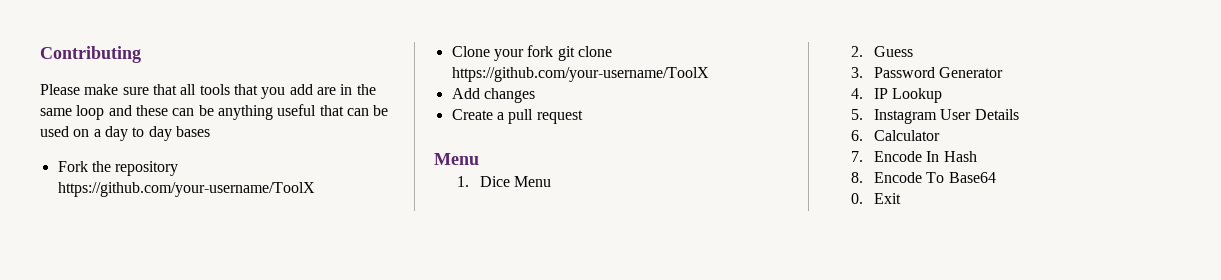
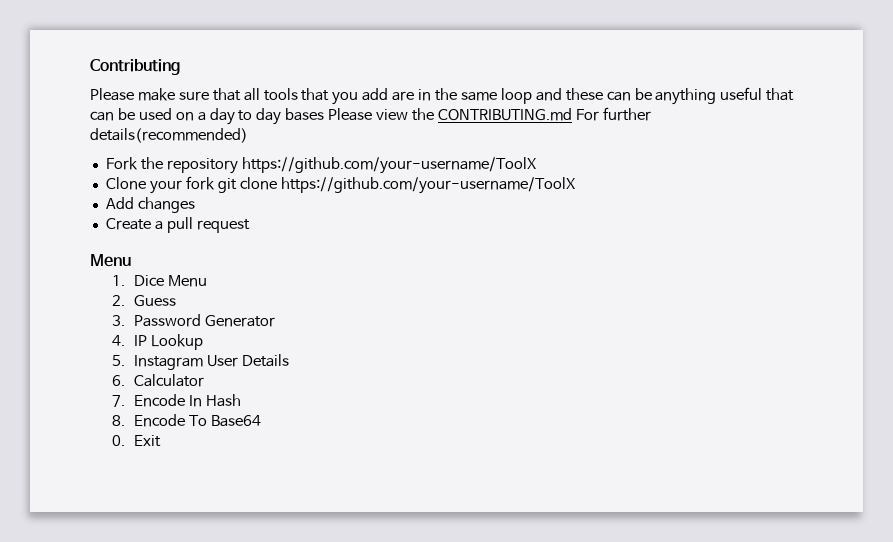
- Please make sure that all tools that you add are in the same loop and these can be anything useful that can be used on a day to day bases
+ Please make sure that all tools that you add are in the same loop and these can be anything useful that can be used on a day to day bases Please view the CONTRIBUTING.md For further details(recommended)

